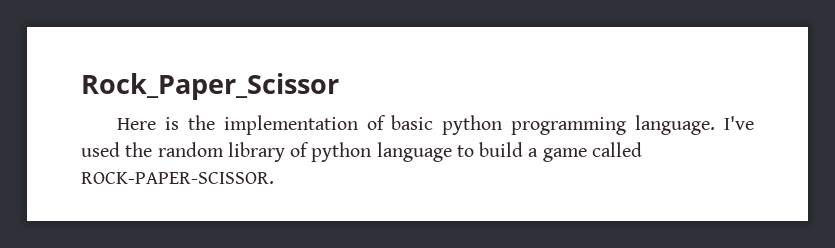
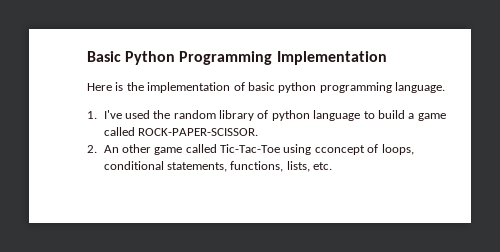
- Rock_Paper_Scissor
+ Basic Python Programming Implementation
- Here is the implementation of basic python programming language. I've used the random library of python language to build a game called ROCK-PAPER-SCISSOR.
+ Here is the implementation of basic python programming language.
+ 1. I've used the random library of python language to build a game called ROCK-PAPER-SCISSOR.
+ 2. An other game called Tic-Tac-Toe using cconcept of loops, conditional statements, functions, lists, etc.

